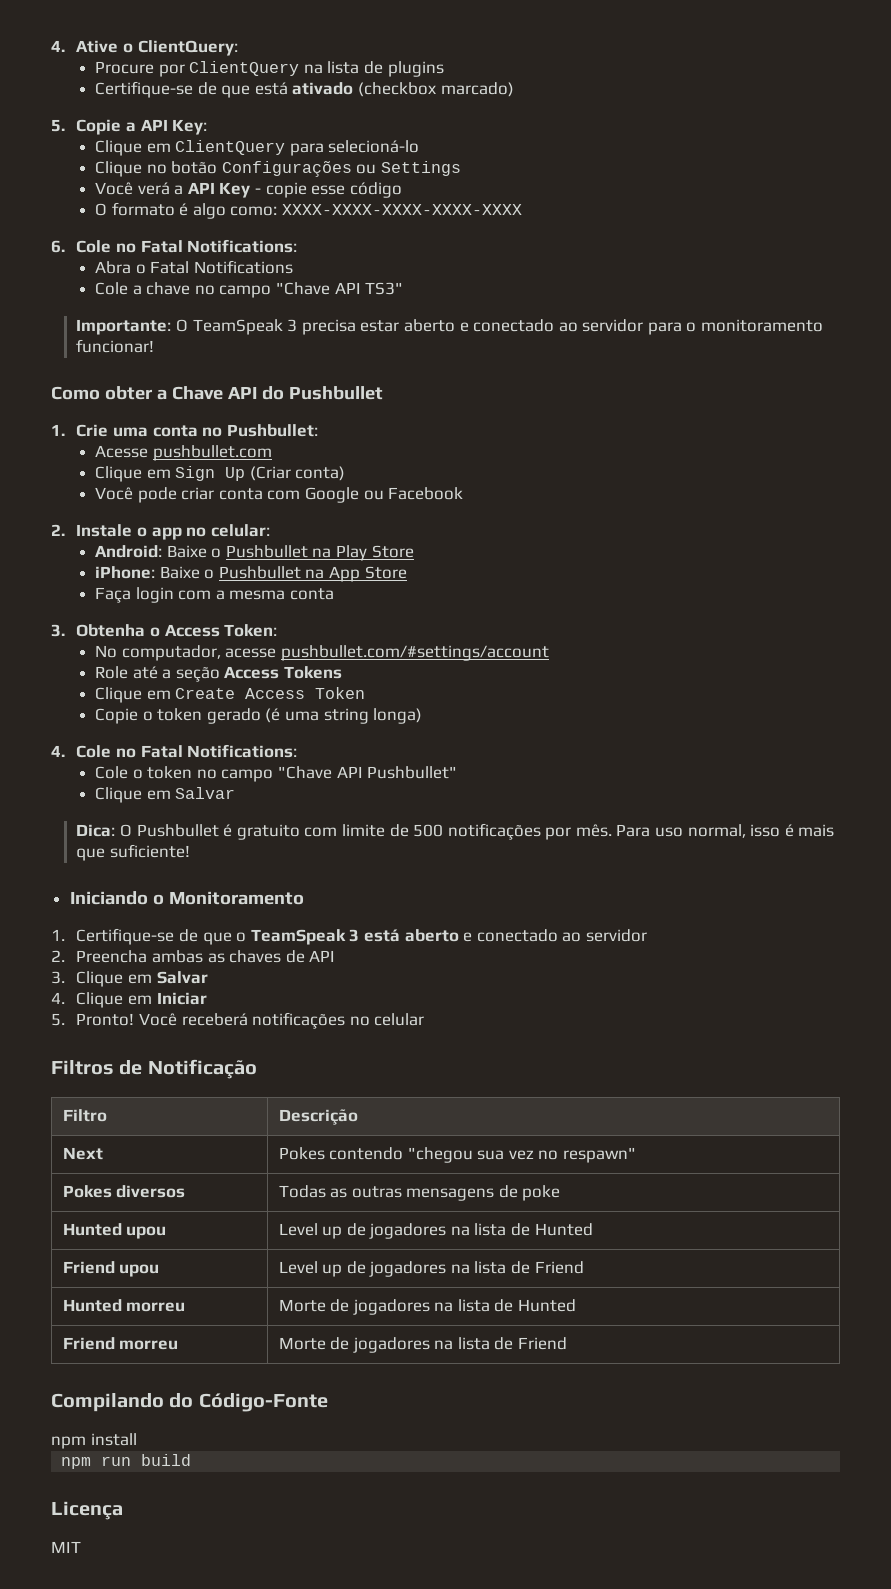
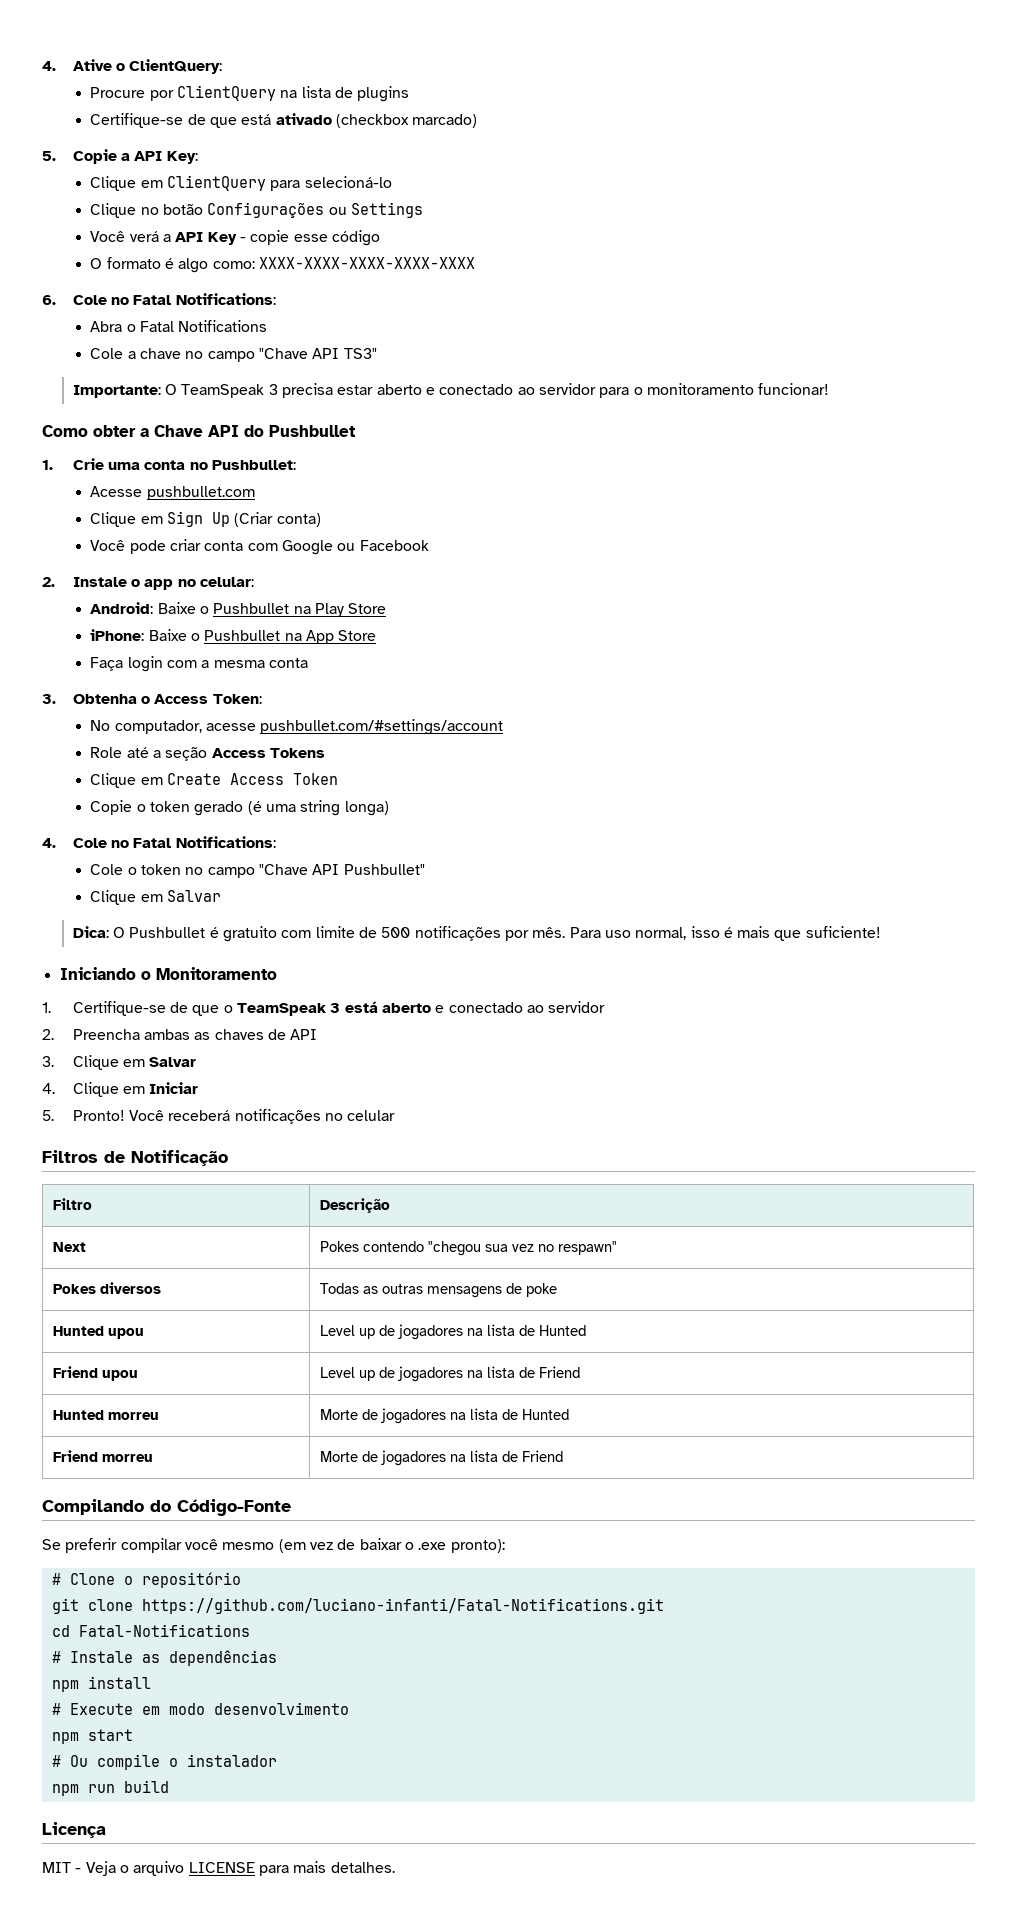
+ Se preferir compilar você mesmo (em vez de baixar o .exe pronto):
+ # Clone o repositório
+ git clone https://github.com/luciano-infanti/Fatal-Notifications.git
+ cd Fatal-Notifications
+ # Instale as dependências
  npm install
+ # Execute em modo desenvolvimento
+ npm start
+ # Ou compile o instalador
- MIT
+ MIT - Veja o arquivo LICENSE para mais detalhes.

